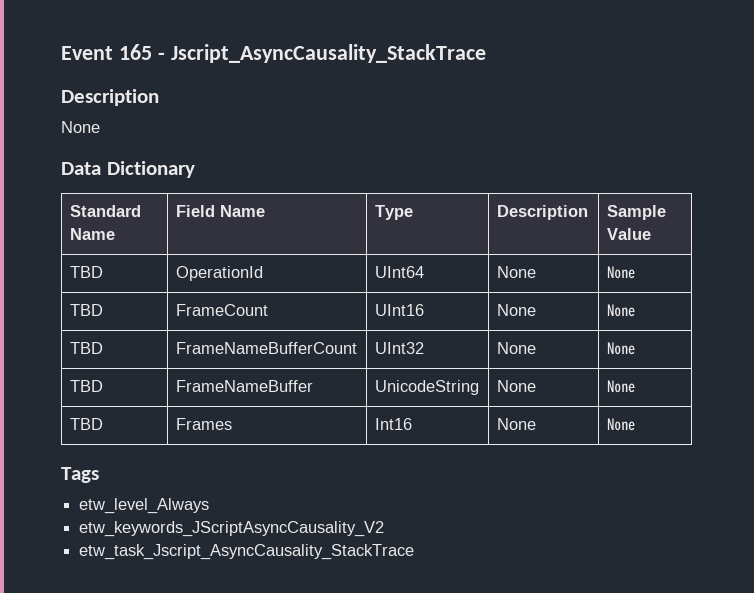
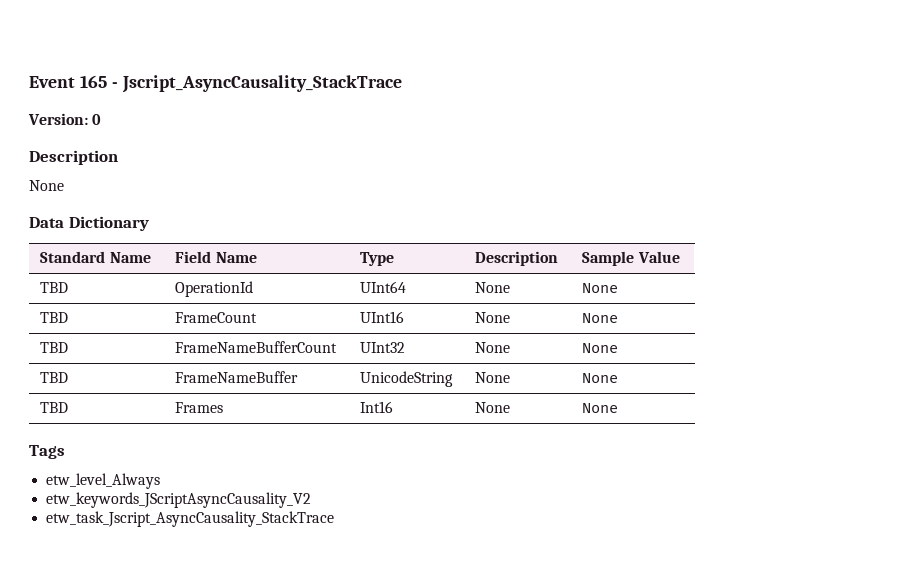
+ Version: 0

